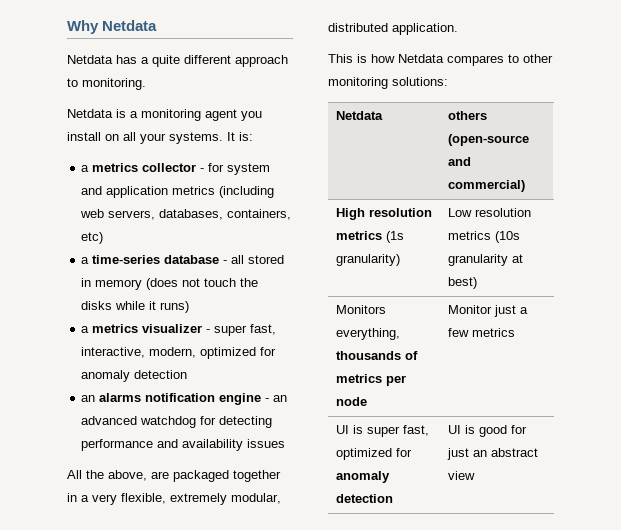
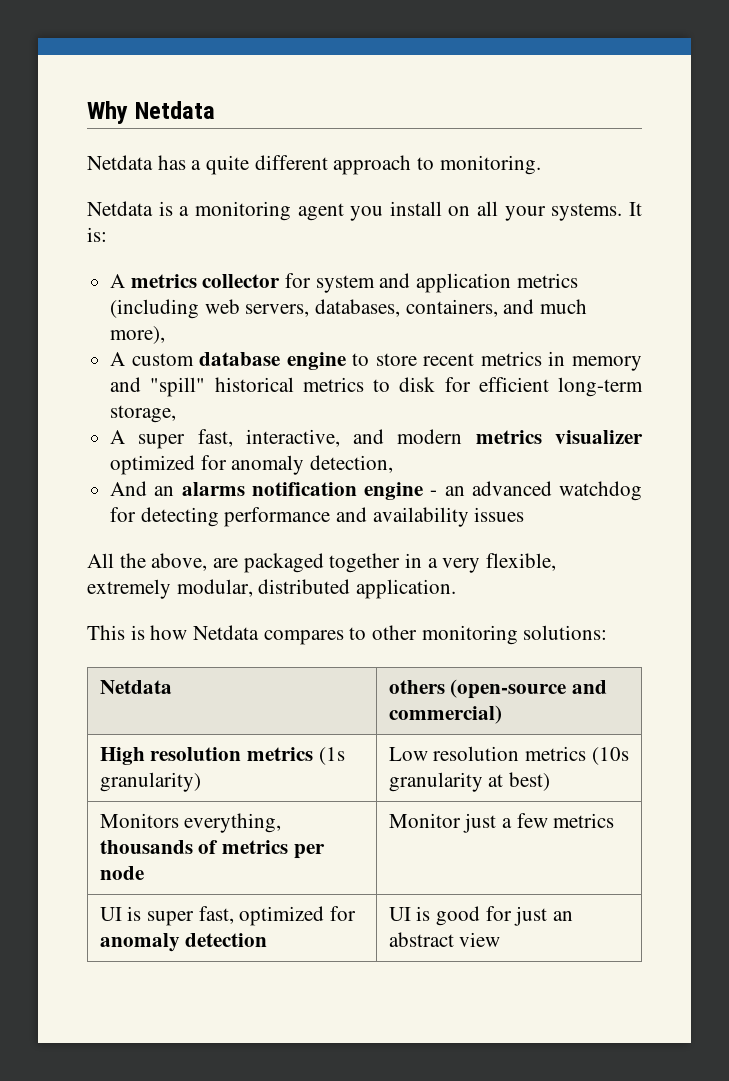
- a metrics collector - for system and application metrics (including web servers, databases, containers, etc)
- a time-series database - all stored in memory (does not touch the disks while it runs)
- a metrics visualizer - super fast, interactive, modern, optimized for anomaly detection
- an alarms notification engine - an advanced watchdog for detecting performance and availability issues
+ A metrics collector for system and application metrics (including web servers, databases, containers, and much more),
+ A custom database engine to store recent metrics in memory and "spill" historical metrics to disk for efficient long-term storage,
+ A super fast, interactive, and modern metrics visualizer optimized for anomaly detection,
+ And an alarms notification engine - an advanced watchdog for detecting performance and availability issues

